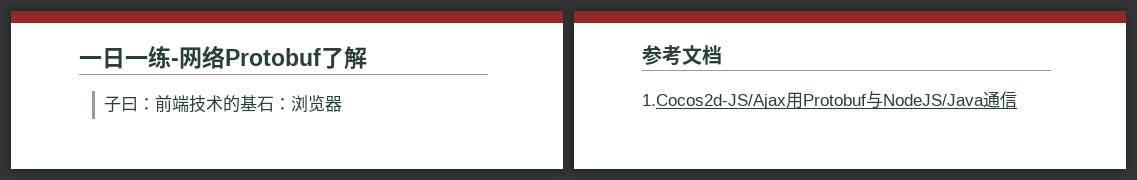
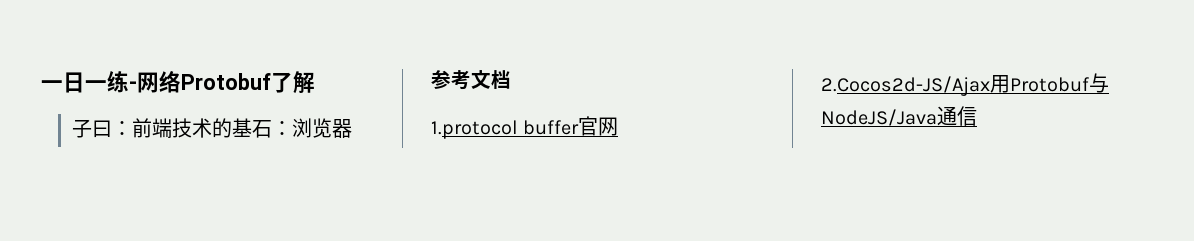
- 1.Cocos2d-JS/Ajax用Protobuf与NodeJS/Java通信
+ 1.protocol buffer官网2.Cocos2d-JS/Ajax用Protobuf与NodeJS/Java通信

